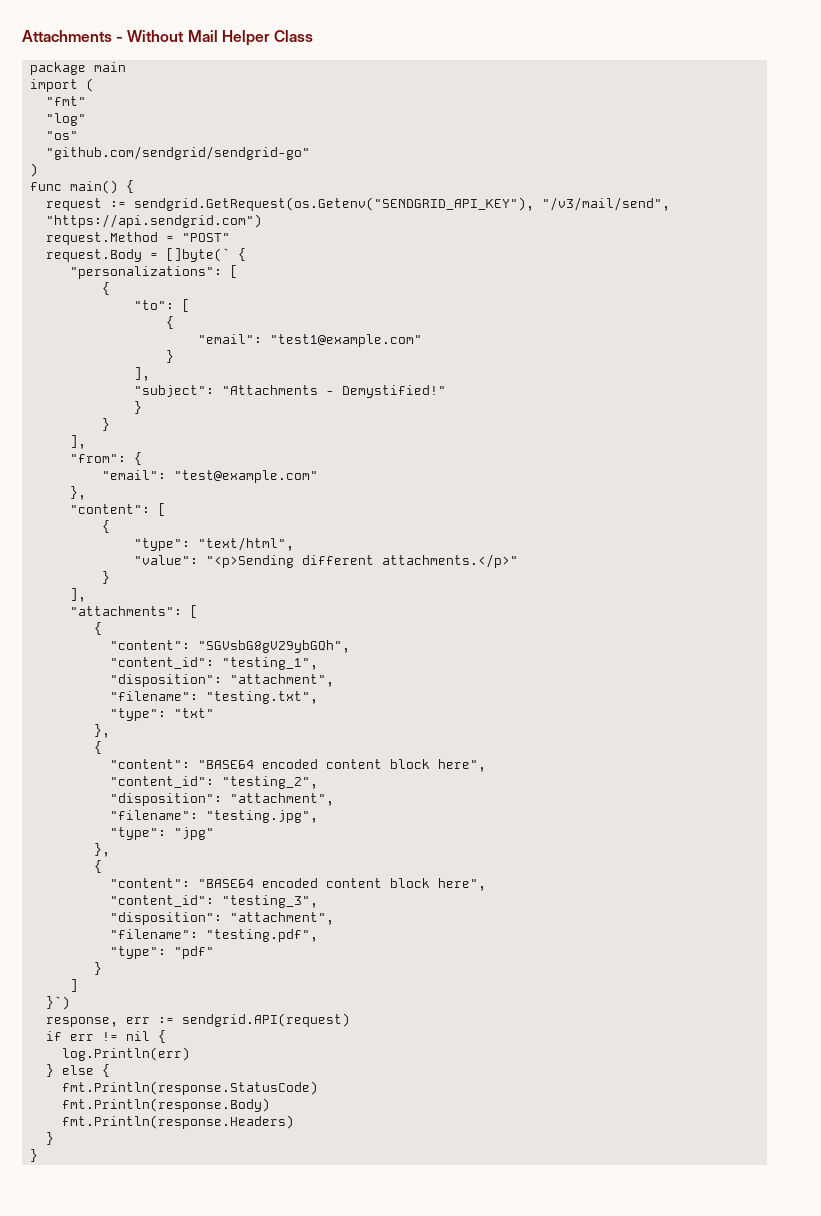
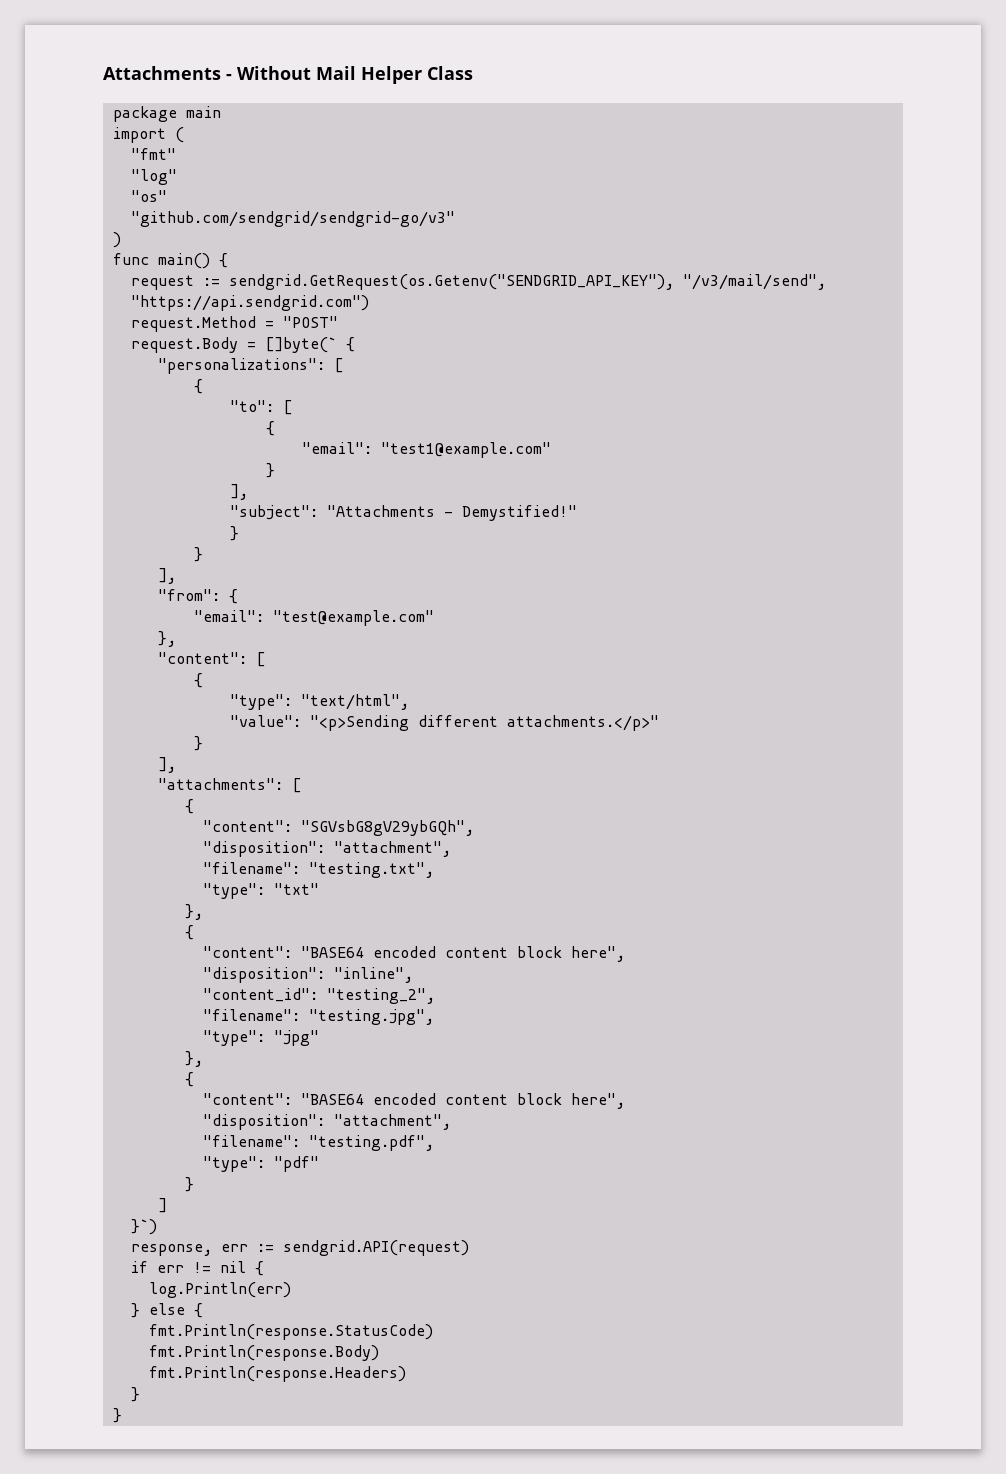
- "github.com/sendgrid/sendgrid-go"
+ "github.com/sendgrid/sendgrid-go/v3"
- "content_id": "testing_1",
+ "disposition": "inline",
  "content_id": "testing_2",
- "disposition": "attachment",
- "content_id": "testing_3",

